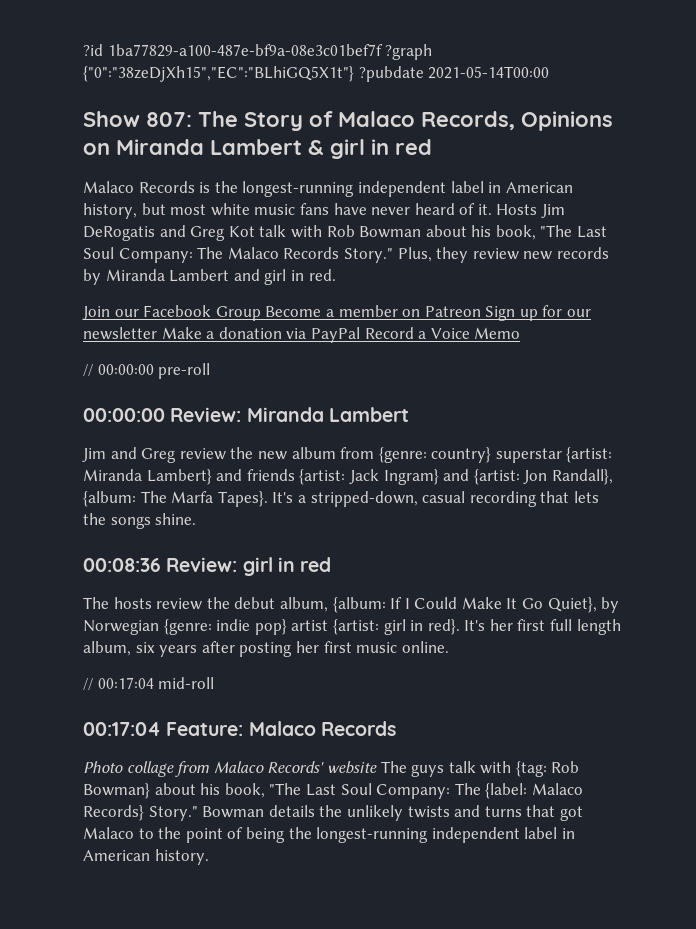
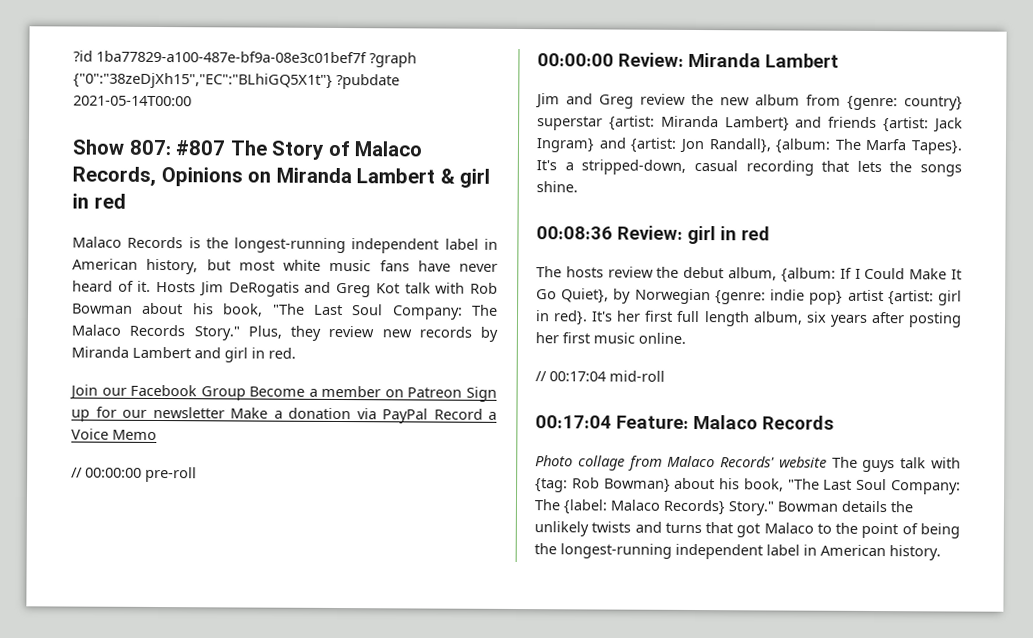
- Show 807: The Story of Malaco Records, Opinions on Miranda Lambert & girl in red
+ Show 807: #807 The Story of Malaco Records, Opinions on Miranda Lambert & girl in red

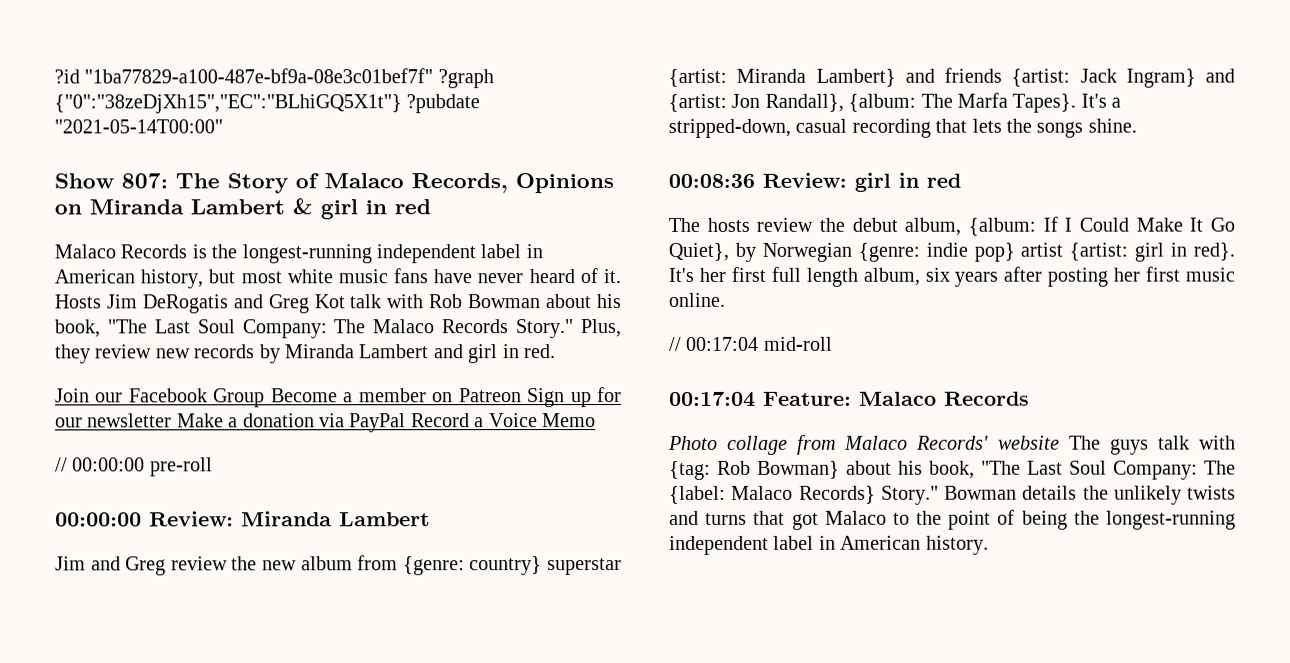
- ?id 1ba77829-a100-487e-bf9a-08e3c01bef7f ?graph {"0":"38zeDjXh15","EC":"BLhiGQ5X1t"} ?pubdate 2021-05-14T00:00
+ ?id "1ba77829-a100-487e-bf9a-08e3c01bef7f" ?graph {"0":"38zeDjXh15","EC":"BLhiGQ5X1t"} ?pubdate "2021-05-14T00:00"
- Show 807: #807 The Story of Malaco Records, Opinions on Miranda Lambert & girl in red
+ Show 807: The Story of Malaco Records, Opinions on Miranda Lambert & girl in red

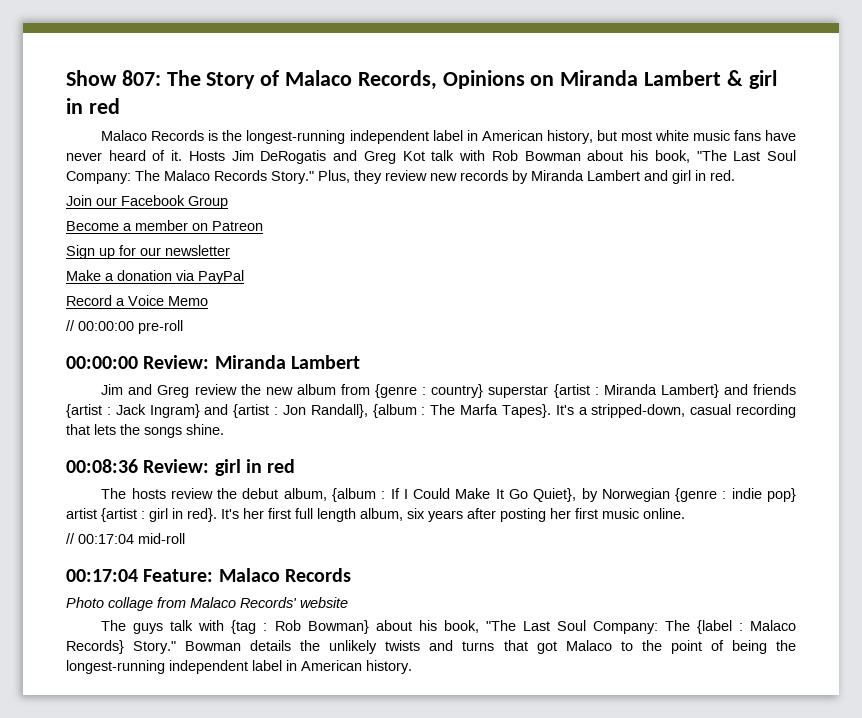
- ?id "1ba77829-a100-487e-bf9a-08e3c01bef7f" ?graph {"0":"38zeDjXh15","EC":"BLhiGQ5X1t"} ?pubdate "2021-05-14T00:00"
- Join our Facebook Group Become a member on Patreon Sign up for our newsletter Make a donation via PayPal Record a Voice Memo
+ Join our Facebook Group
+ Become a member on Patreon
+ Sign up for our newsletter
+ Make a donation via PayPal
+ Record a Voice Memo
- Jim and Greg review the new album from {genre: country} superstar {artist: Miranda Lambert} and friends {artist: Jack Ingram} and {artist: Jon Randall}, {album: The Marfa Tapes}.
+ Jim and Greg review the new album from {genre : country} superstar {artist : Miranda Lambert} and friends {artist : Jack Ingram} and {artist : Jon Randall}, {album : The Marfa Tapes}.
- The hosts review the debut album, {album: If I Could Make It Go Quiet}, by Norwegian {genre: indie pop} artist {artist: girl in red}.
+ The hosts review the debut album, {album : If I Could Make It Go Quiet}, by Norwegian {genre : indie pop} artist {artist : girl in red}.
- Photo collage from Malaco Records' website The guys talk with {tag: Rob Bowman} about his book, "The Last Soul Company: The {label: Malaco Records} Story."
+ Photo collage from Malaco Records' website
+ The guys talk with {tag : Rob Bowman} about his book, "The Last Soul Company: The {label : Malaco Records} Story."

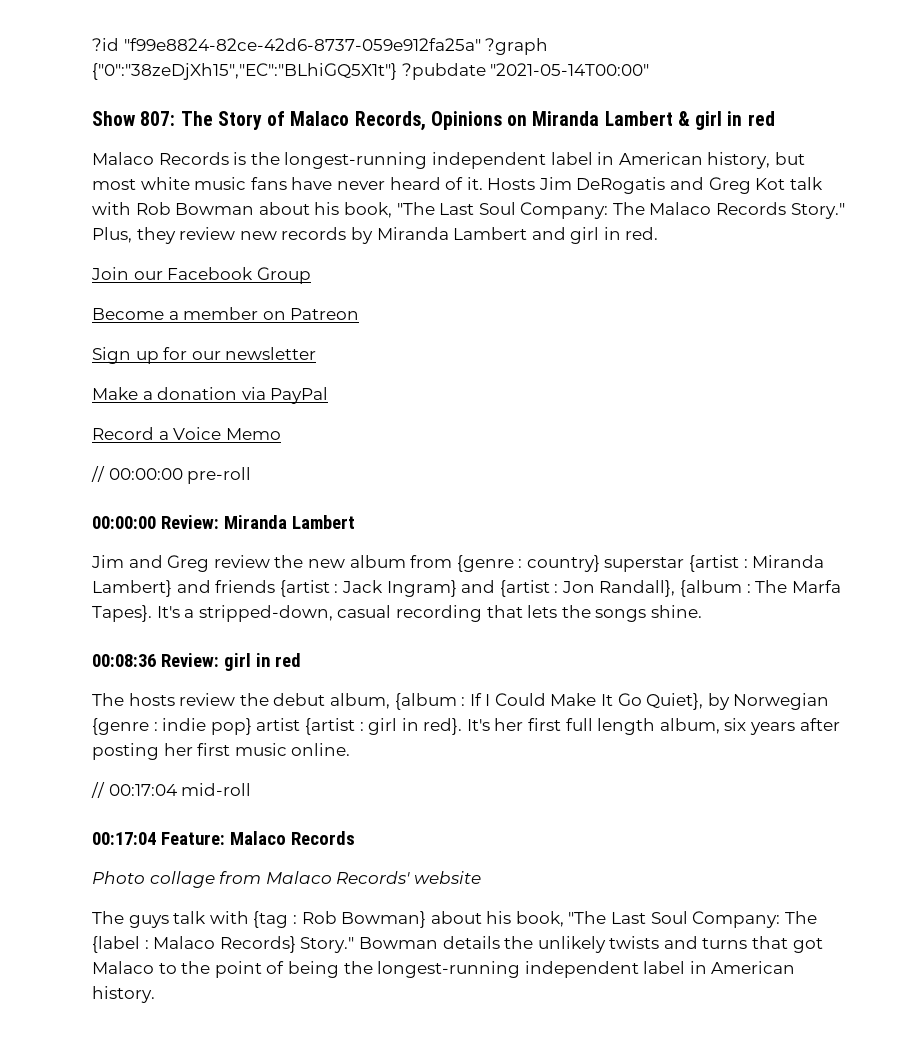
+ ?id "f99e8824-82ce-42d6-8737-059e912fa25a" ?graph {"0":"38zeDjXh15","EC":"BLhiGQ5X1t"} ?pubdate "2021-05-14T00:00"

